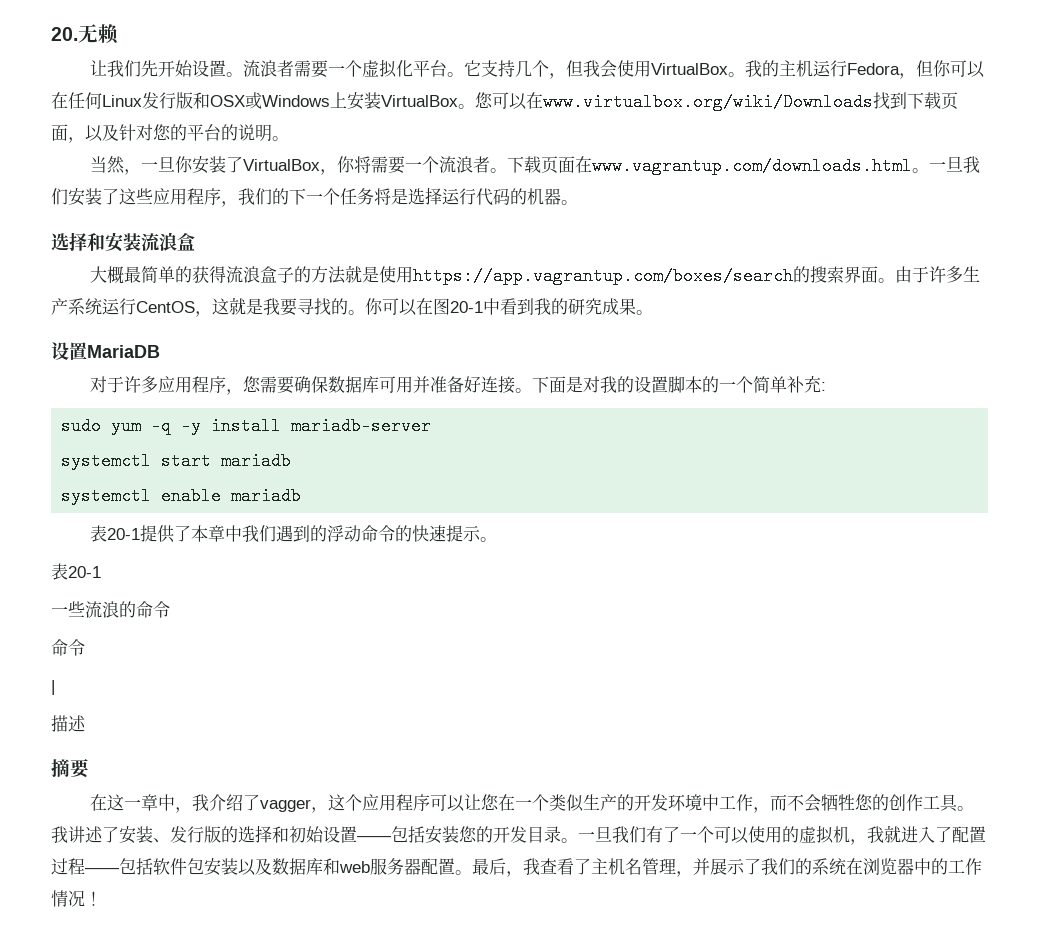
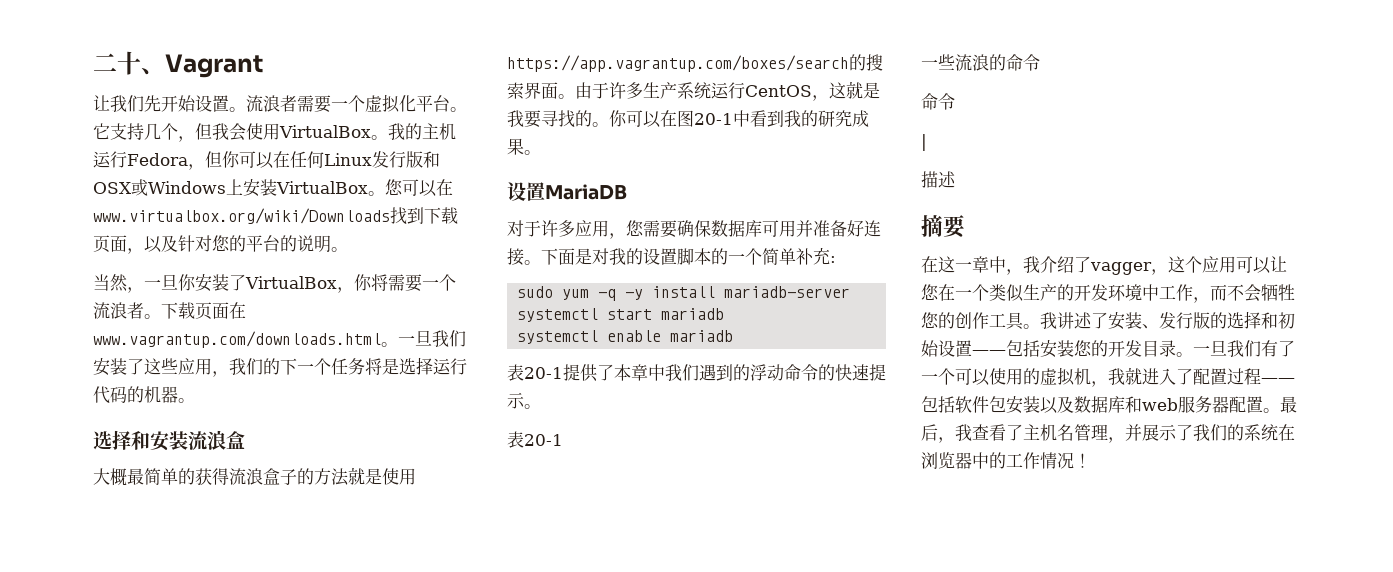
- 20.无赖
+ 二十、Vagrant
- 一旦我们安装了这些应用程序，我们的下一个任务将是选择运行代码的机器。
+ 一旦我们安装了这些应用，我们的下一个任务将是选择运行代码的机器。
- 对于许多应用程序，您需要确保数据库可用并准备好连接。
+ 对于许多应用，您需要确保数据库可用并准备好连接。
- 在这一章中，我介绍了vagger，这个应用程序可以让您在一个类似生产的开发环境中工作，而不会牺牲您的创作工具。
+ 在这一章中，我介绍了vagger，这个应用可以让您在一个类似生产的开发环境中工作，而不会牺牲您的创作工具。

